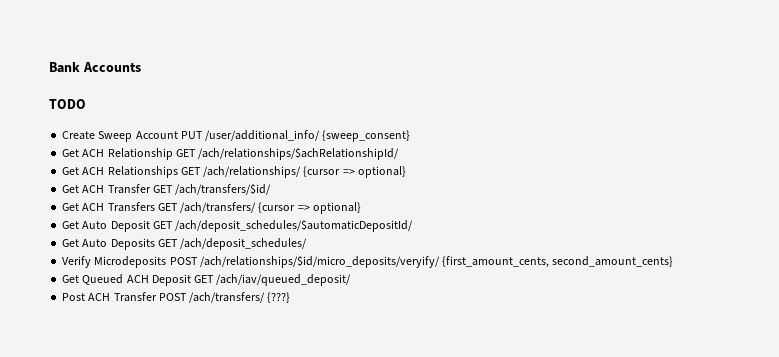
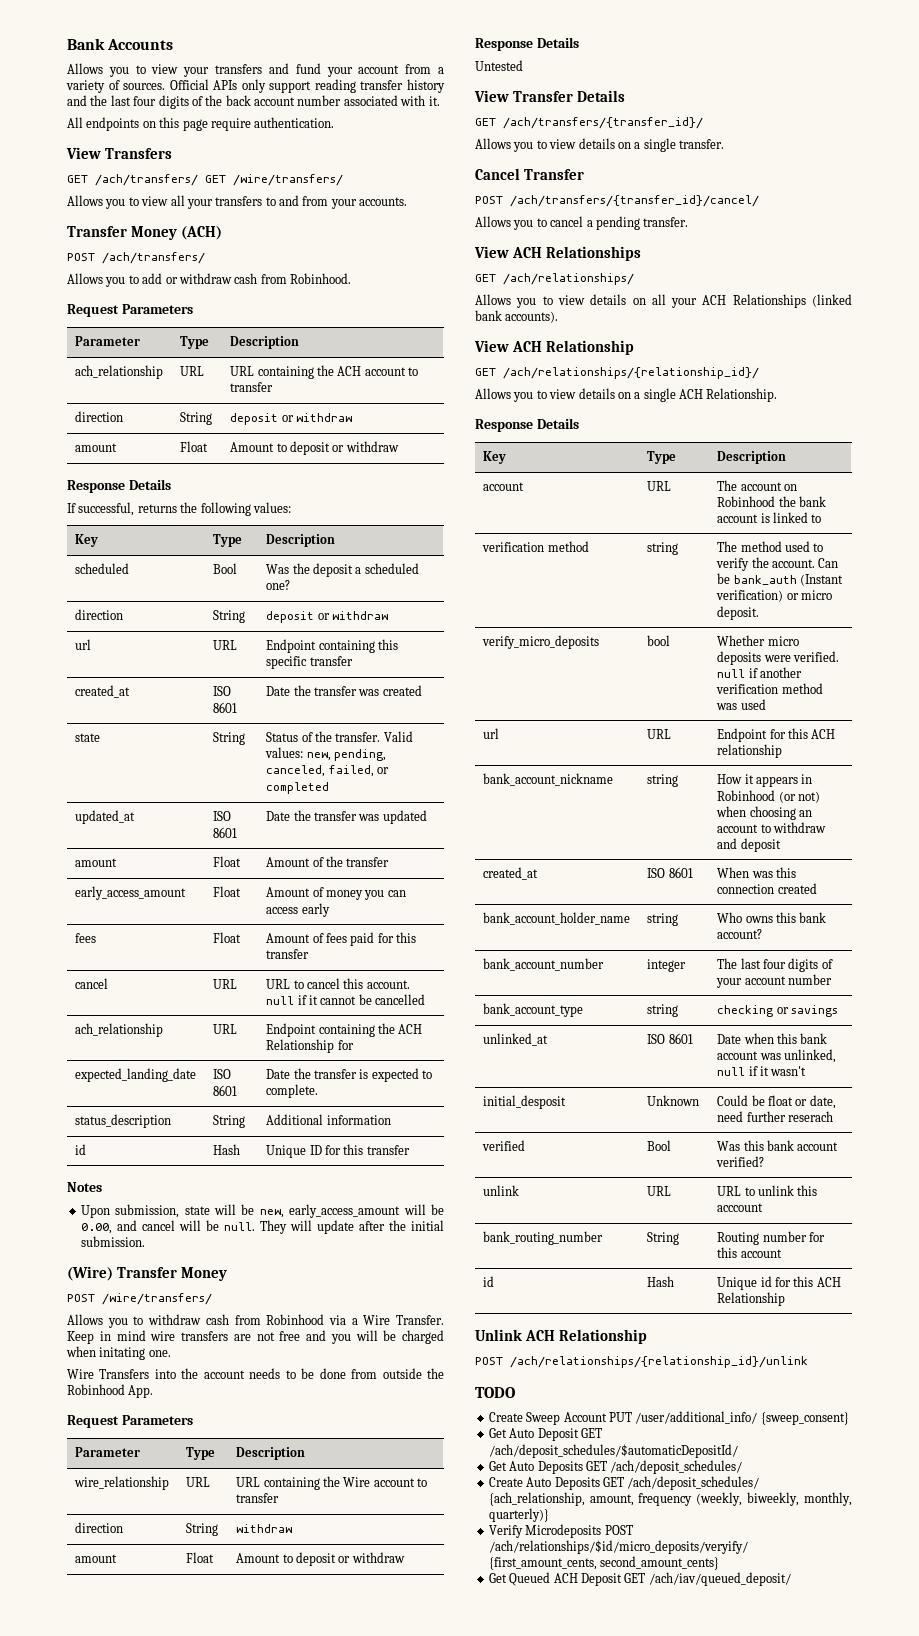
+ Allows you to view your transfers and fund your account from a variety of sources. Official APIs only support reading transfer history and the last four digits of the back account number associated with it.
+ All endpoints on this page require authentication.
+ View Transfers
+ GET /ach/transfers/ GET /wire/transfers/
+ Allows you to view all your transfers to and from your accounts.
+ Transfer Money (ACH)
+ POST /ach/transfers/
+ Allows you to add or withdraw cash from Robinhood.
+ Request Parameters
+ Parameter | Type | Description
+ ach_relationship | URL | URL containing the ACH account to transfer
+ direction | String | deposit or withdraw
+ amount | Float | Amount to deposit or withdraw
+ Response Details
+ If successful, returns the following values:
+ Key | Type | Description
+ scheduled | Bool | Was the deposit a scheduled one?
+ direction | String | deposit or withdraw
+ url | URL | Endpoint containing this specific transfer
+ created_at | ISO 8601 | Date the transfer was created
+ state | String | Status of the transfer. Valid values: new, pending, canceled, failed, or completed
+ updated_at | ISO 8601 | Date the transfer was updated
+ amount | Float | Amount of the transfer
+ early_access_amount | Float | Amount of money you can access early
+ fees | Float | Amount of fees paid for this transfer
+ cancel | URL | URL to cancel this account. null if it cannot be cancelled
+ ach_relationship | URL | Endpoint containing the ACH Relationship for
+ expected_landing_date | ISO 8601 | Date the transfer is expected to complete.
+ status_description | String | Additional information
+ id | Hash | Unique ID for this transfer
+ Notes
+ Upon submission, state will be new, early_access_amount will be 0.00, and cancel will be null. They will update after the initial submission.
+ (Wire) Transfer Money
+ POST /wire/transfers/
+ Allows you to withdraw cash from Robinhood via a Wire Transfer. Keep in mind wire transfers are not free and you will be charged when initating one.
+ Wire Transfers into the account needs to be done from outside the Robinhood App.
+ Request Parameters
+ Parameter | Type | Description
+ wire_relationship | URL | URL containing the Wire account to transfer
+ direction | String | withdraw
+ amount | Float | Amount to deposit or withdraw
+ Response Details
+ Untested
+ View Transfer Details
+ GET /ach/transfers/{transfer_id}/
+ Allows you to view details on a single transfer.
+ Cancel Transfer
+ POST /ach/transfers/{transfer_id}/cancel/
+ Allows you to cancel a pending transfer.
+ View ACH Relationships
+ GET /ach/relationships/
+ Allows you to view details on all your ACH Relationships (linked bank accounts).
+ View ACH Relationship
+ GET /ach/relationships/{relationship_id}/
+ Allows you to view details on a single ACH Relationship.
+ Response Details
+ Key | Type | Description
+ account | URL | The account on Robinhood the bank account is linked to
+ verification method | string | The method used to verify the account. Can be bank_auth (Instant verification) or micro deposit.
+ verify_micro_deposits | bool | Whether micro deposits were verified. null if another verification method was used
+ url | URL | Endpoint for this ACH relationship
+ bank_account_nickname | string | How it appears in Robinhood (or not) when choosing an account to withdraw and deposit
+ created_at | ISO 8601 | When was this connection created
+ bank_account_holder_name | string | Who owns this bank account?
+ bank_account_number | integer | The last four digits of your account number
+ bank_account_type | string | checking or savings
+ unlinked_at | ISO 8601 | Date when this bank account was unlinked, null if it wasn't
+ initial_desposit | Unknown | Could be float or date, need further reserach
+ verified | Bool | Was this bank account verified?
+ unlink | URL | URL to unlink this acccount
+ bank_routing_number | String | Routing number for this account
+ id | Hash | Unique id for this ACH Relationship
+ Unlink ACH Relationship
+ POST /ach/relationships/{relationship_id}/unlink
- Get ACH Relationship GET /ach/relationships/$achRelationshipId/
- Get ACH Relationships GET /ach/relationships/ {cursor => optional}
- Get ACH Transfer GET /ach/transfers/$id/
- Get ACH Transfers GET /ach/transfers/ {cursor => optional}
+ Create Auto Deposits GET /ach/deposit_schedules/ {ach_relationship, amount, frequency (weekly, biweekly, monthly, quarterly)}
- Post ACH Transfer POST /ach/transfers/ {???}

